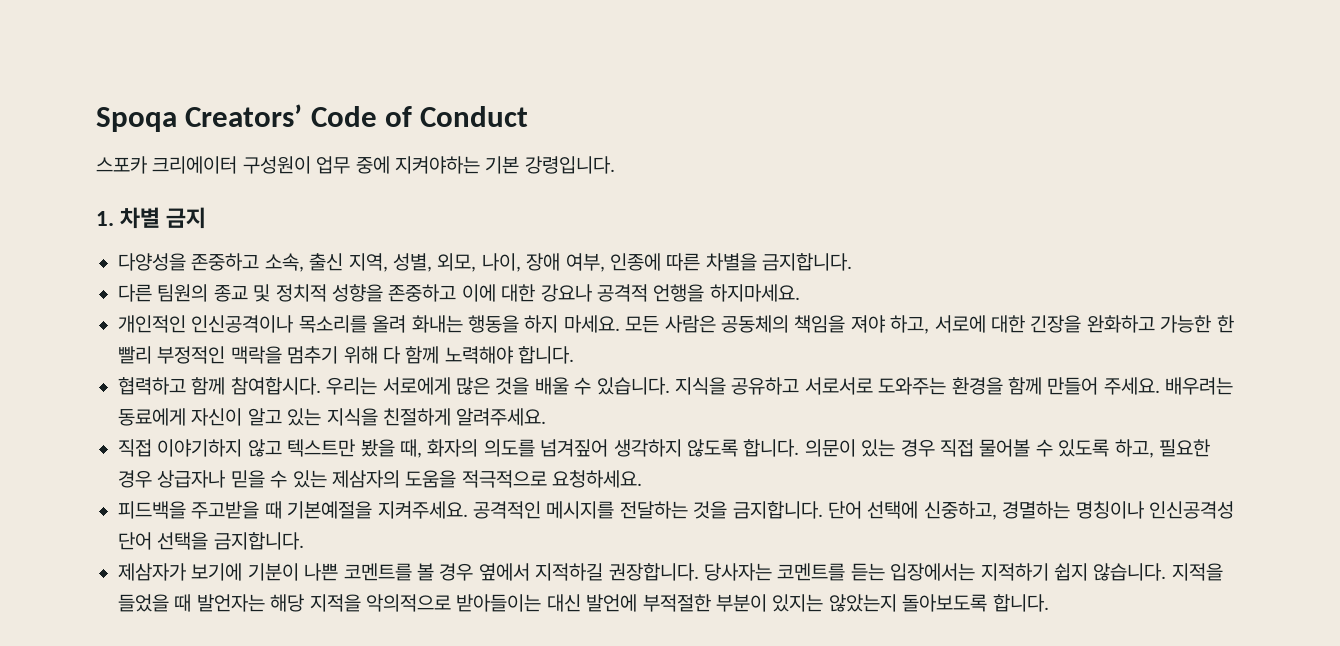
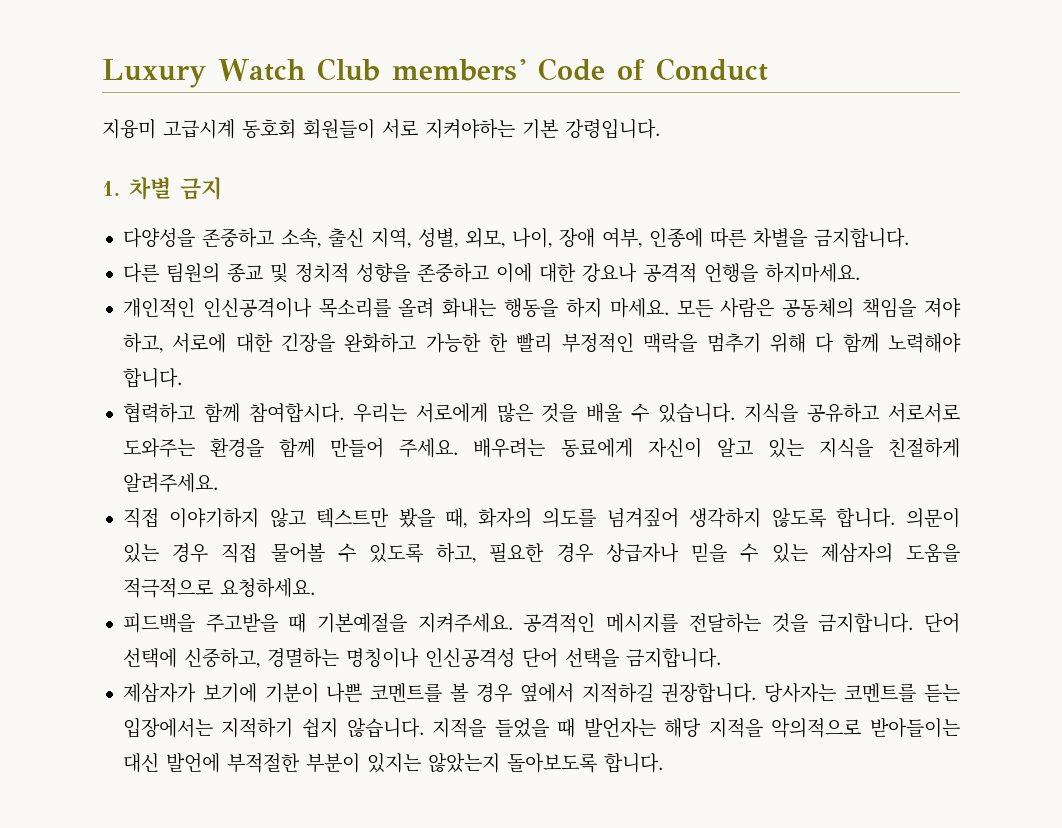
- Spoqa Creators’ Code of Conduct
+ Luxury Watch Club members' Code of Conduct
- 스포카 크리에이터 구성원이 업무 중에 지켜야하는 기본 강령입니다.
+ 지융미 고급시계 동호회 회원들이 서로 지켜야하는 기본 강령입니다.

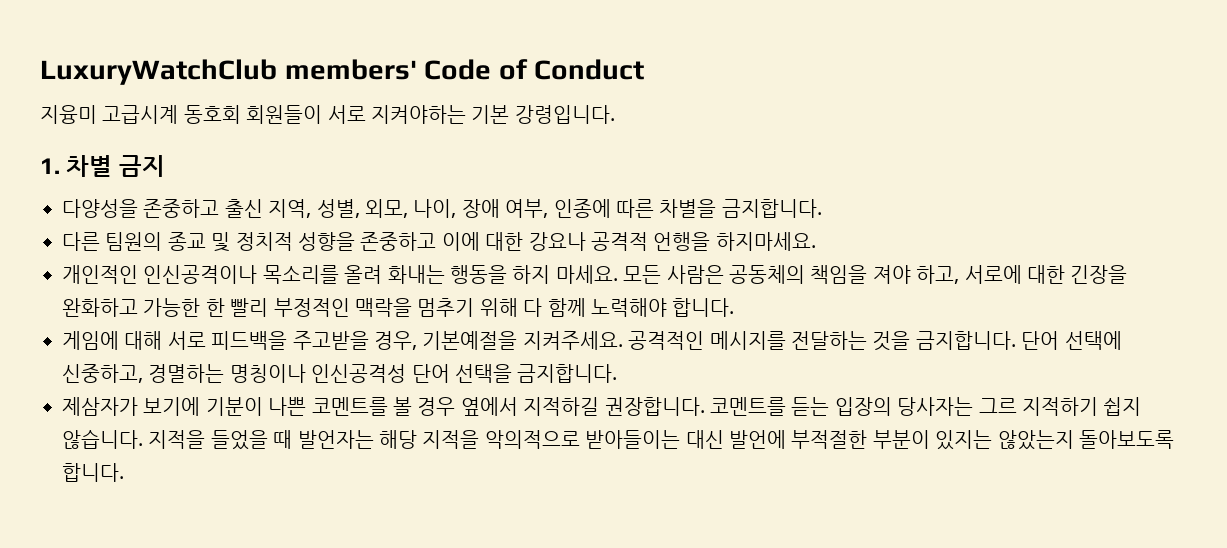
- Luxury Watch Club members' Code of Conduct
+ LuxuryWatchClub members' Code of Conduct
- 다양성을 존중하고 소속, 출신 지역, 성별, 외모, 나이, 장애 여부, 인종에 따른 차별을 금지합니다.
+ 다양성을 존중하고 출신 지역, 성별, 외모, 나이, 장애 여부, 인종에 따른 차별을 금지합니다.
- 협력하고 함께 참여합시다. 우리는 서로에게 많은 것을 배울 수 있습니다. 지식을 공유하고 서로서로 도와주는 환경을 함께 만들어 주세요. 배우려는 동료에게 자신이 알고 있는 지식을 친절하게 알려주세요.
- 직접 이야기하지 않고 텍스트만 봤을 때, 화자의 의도를 넘겨짚어 생각하지 않도록 합니다. 의문이 있는 경우 직접 물어볼 수 있도록 하고, 필요한 경우 상급자나 믿을 수 있는 제삼자의 도움을 적극적으로 요청하세요.
- 피드백을 주고받을 때 기본예절을 지켜주세요.
+ 게임에 대해 서로 피드백을 주고받을 경우, 기본예절을 지켜주세요.
- 당사자는 코멘트를 듣는 입장에서는 지적하기 쉽지 않습니다.
+ 코멘트를 듣는 입장의 당사자는 그르 지적하기 쉽지 않습니다.

